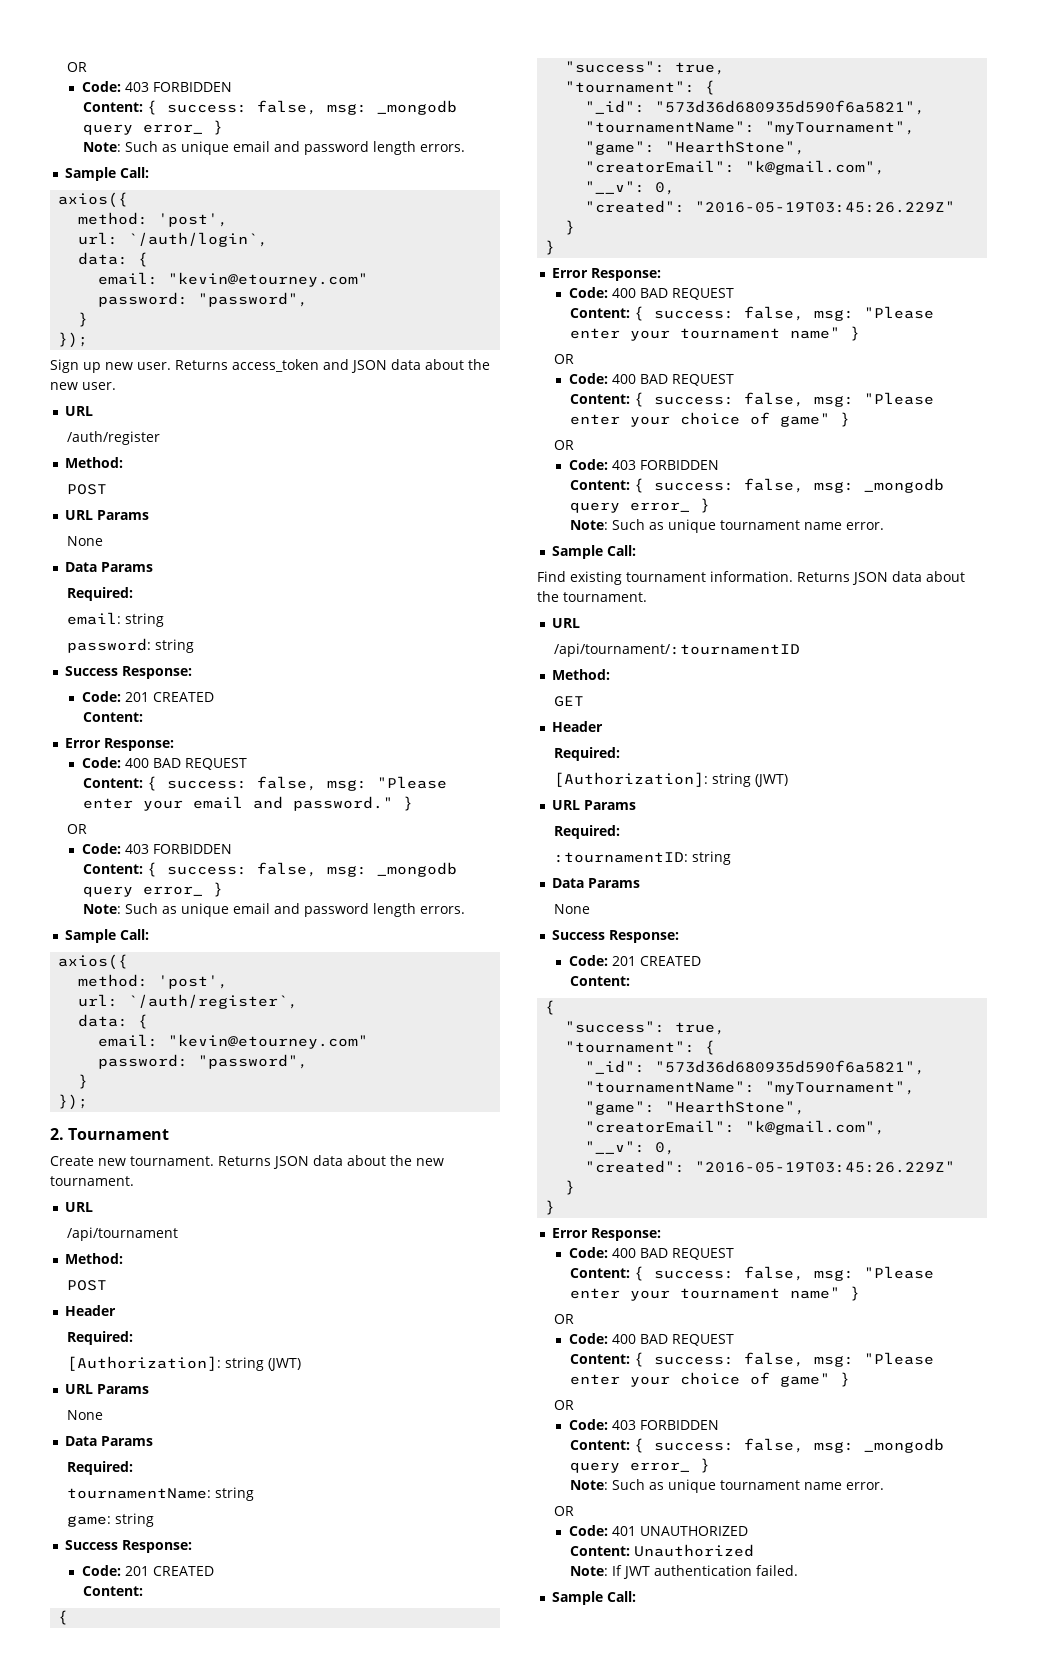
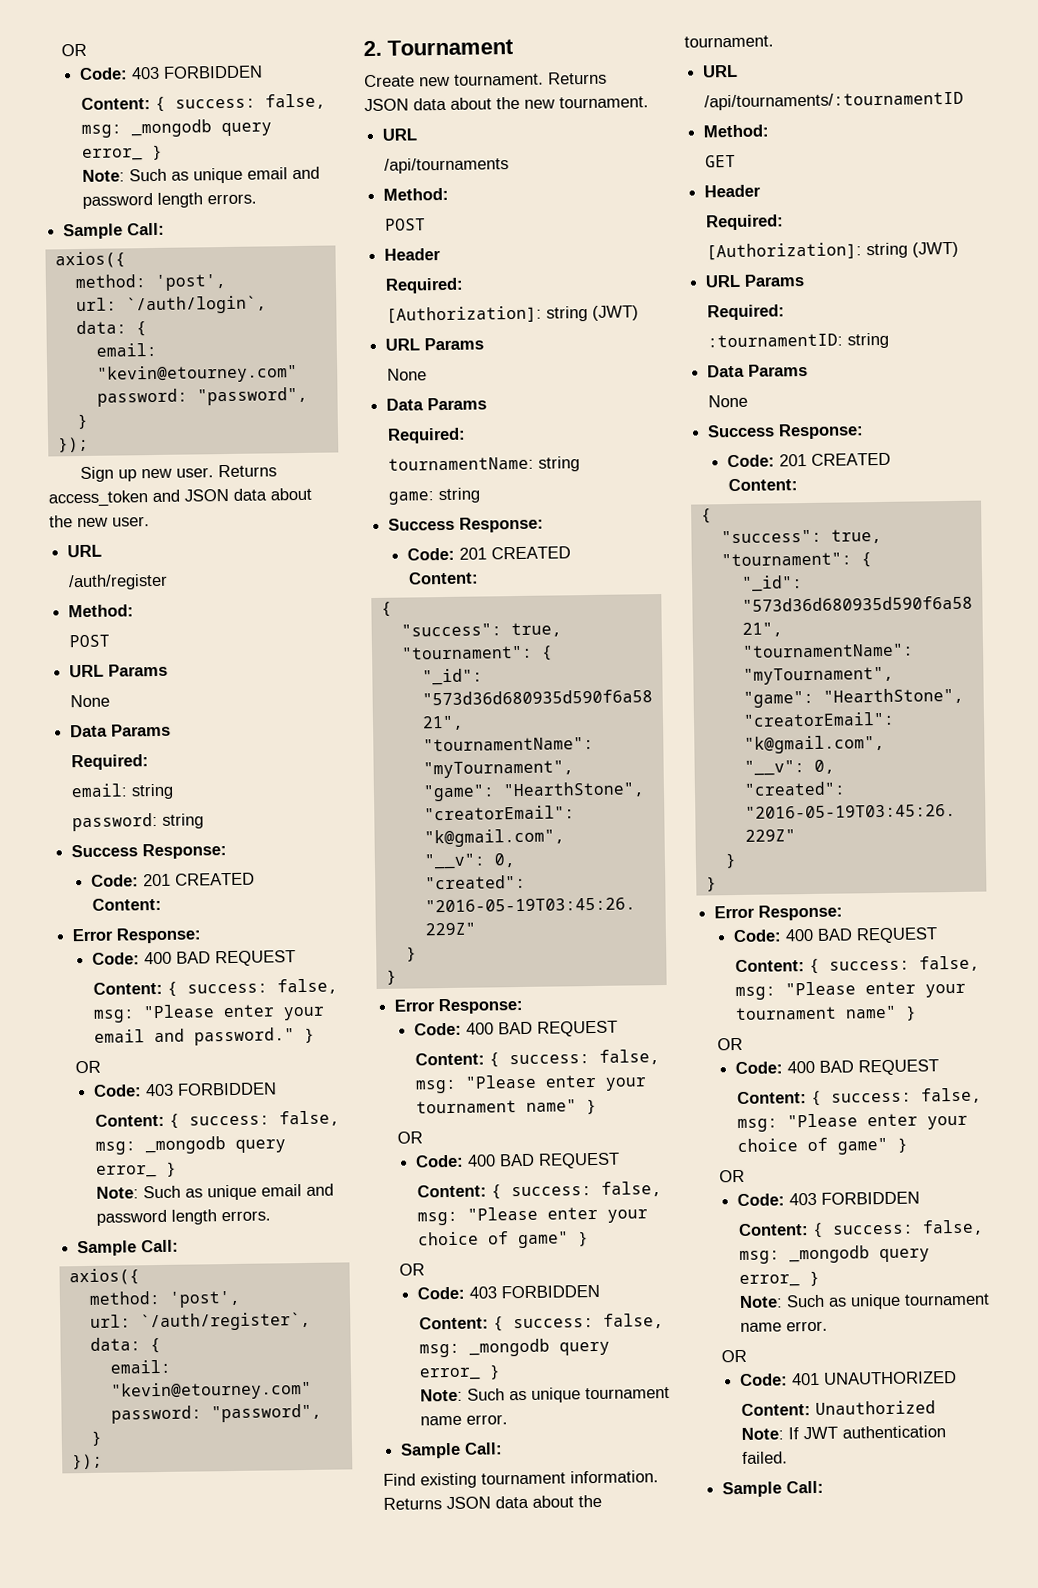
- /api/tournament
+ /api/tournaments
- /api/tournament/:tournamentID
+ /api/tournaments/:tournamentID

